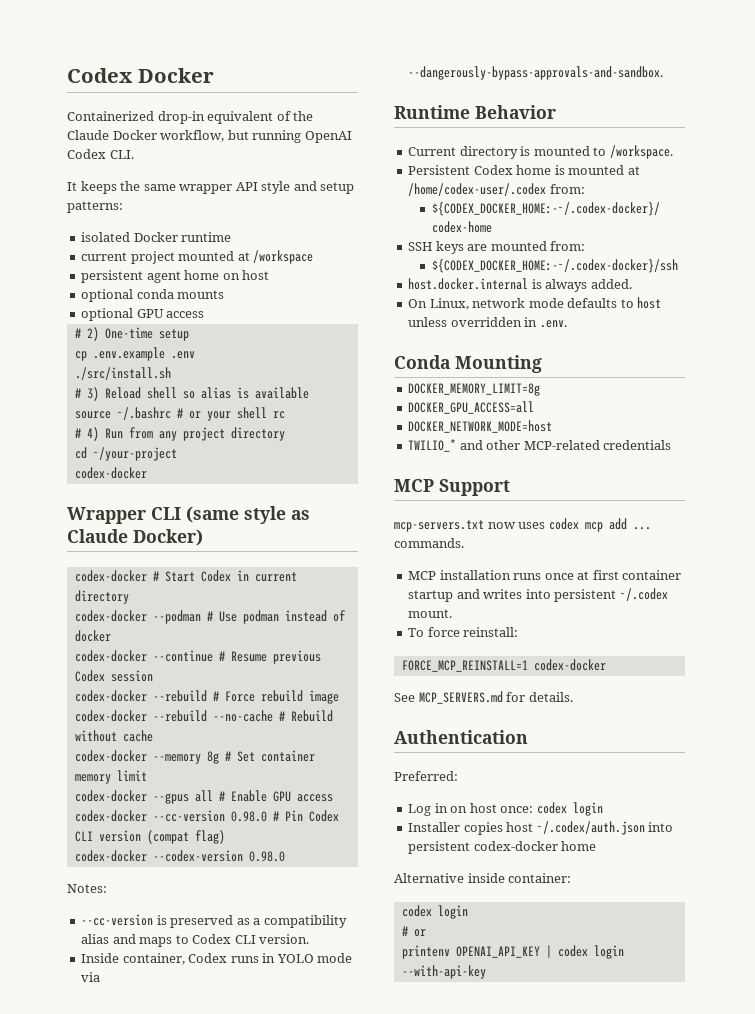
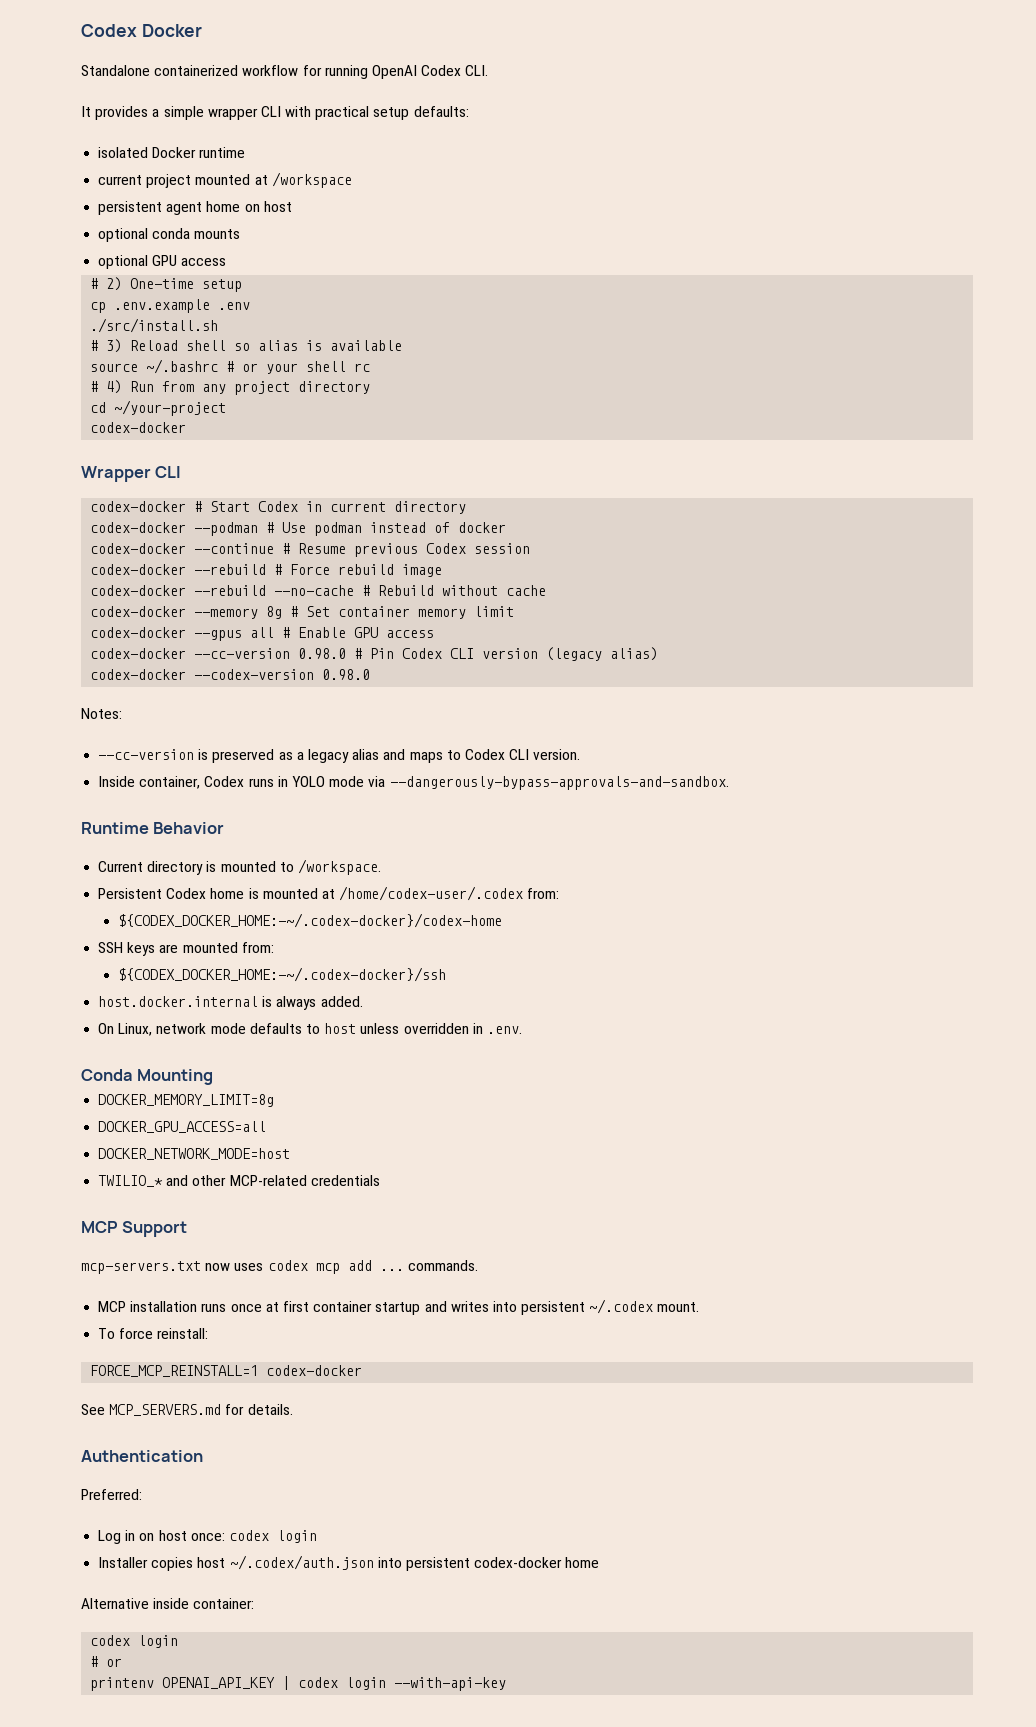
- Containerized drop-in equivalent of the Claude Docker workflow, but running OpenAI Codex CLI.
+ Standalone containerized workflow for running OpenAI Codex CLI.
- It keeps the same wrapper API style and setup patterns:
+ It provides a simple wrapper CLI with practical setup defaults:
- Wrapper CLI (same style as Claude Docker)
+ Wrapper CLI
- codex-docker --cc-version 0.98.0 # Pin Codex CLI version (compat flag)
+ codex-docker --cc-version 0.98.0 # Pin Codex CLI version (legacy alias)
- --cc-version is preserved as a compatibility alias and maps to Codex CLI version.
+ --cc-version is preserved as a legacy alias and maps to Codex CLI version.

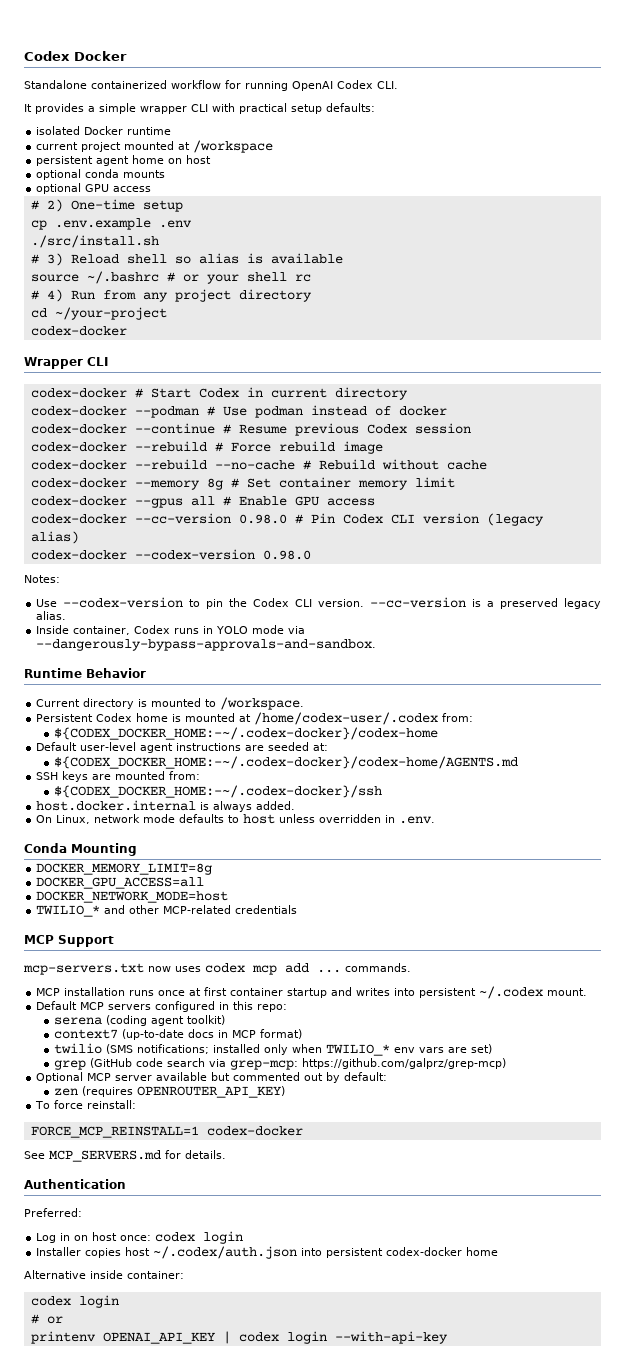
- --cc-version is preserved as a legacy alias and maps to Codex CLI version.
+ Use --codex-version to pin the Codex CLI version. --cc-version is a preserved legacy alias.
+ Default user-level agent instructions are seeded at:
+ ${CODEX_DOCKER_HOME:-~/.codex-docker}/codex-home/AGENTS.md
+ Default MCP servers configured in this repo:
+ serena (coding agent toolkit)
+ context7 (up-to-date docs in MCP format)
+ twilio (SMS notifications; installed only when TWILIO_* env vars are set)
+ grep (GitHub code search via grep-mcp: https://github.com/galprz/grep-mcp)
+ Optional MCP server available but commented out by default:
+ zen (requires OPENROUTER_API_KEY)

